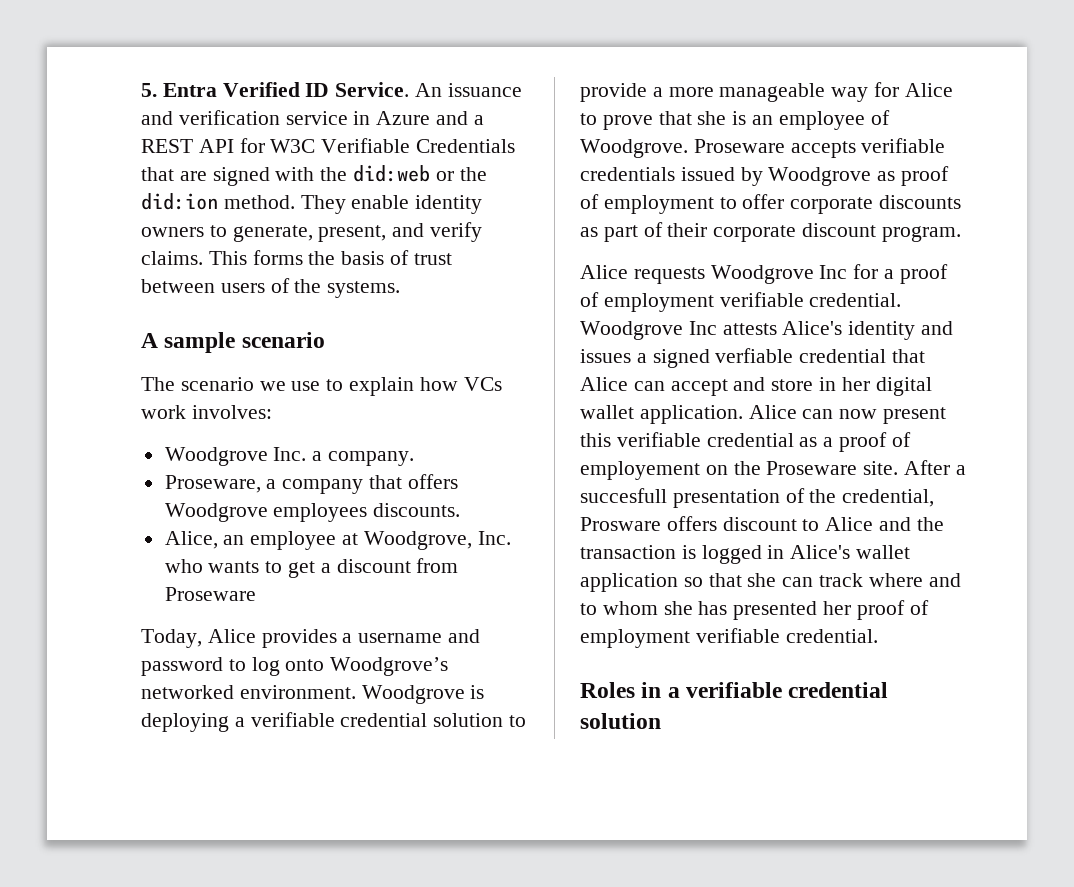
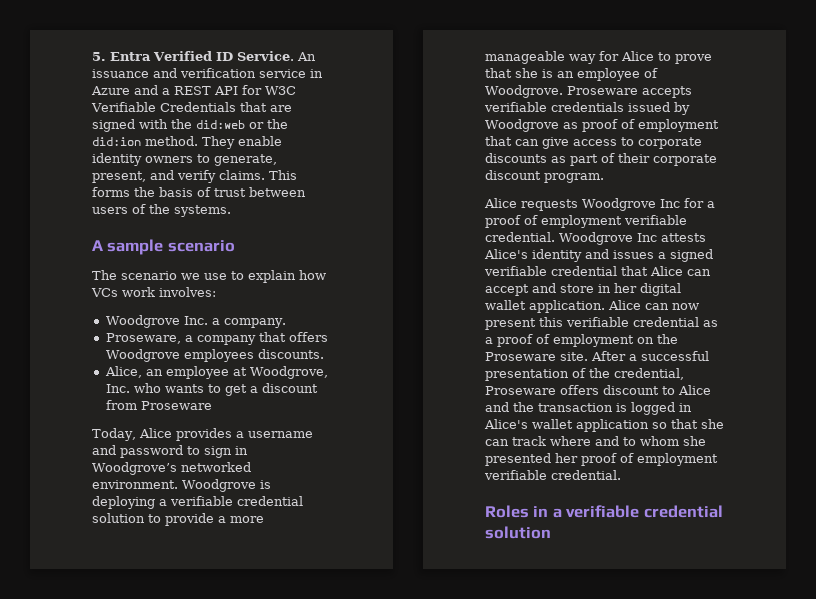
- Today, Alice provides a username and password to log onto Woodgrove’s networked environment.
+ Today, Alice provides a username and password to sign in Woodgrove’s networked environment.
- Proseware accepts verifiable credentials issued by Woodgrove as proof of employment to offer corporate discounts as part of their corporate discount program.
+ Proseware accepts verifiable credentials issued by Woodgrove as proof of employment that can give access to corporate discounts as part of their corporate discount program.
- Woodgrove Inc attests Alice's identity and issues a signed verfiable credential that Alice can accept and store in her digital wallet application.
+ Woodgrove Inc attests Alice's identity and issues a signed verifiable credential that Alice can accept and store in her digital wallet application.
- Alice can now present this verifiable credential as a proof of employement on the Proseware site.
+ Alice can now present this verifiable credential as a proof of employment on the Proseware site.
- After a succesfull presentation of the credential, Prosware offers discount to Alice and the transaction is logged in Alice's wallet application so that she can track where and to whom she has presented her proof of employment verifiable credential.
+ After a successful presentation of the credential, Proseware offers discount to Alice and the transaction is logged in Alice's wallet application so that she can track where and to whom she presented her proof of employment verifiable credential.

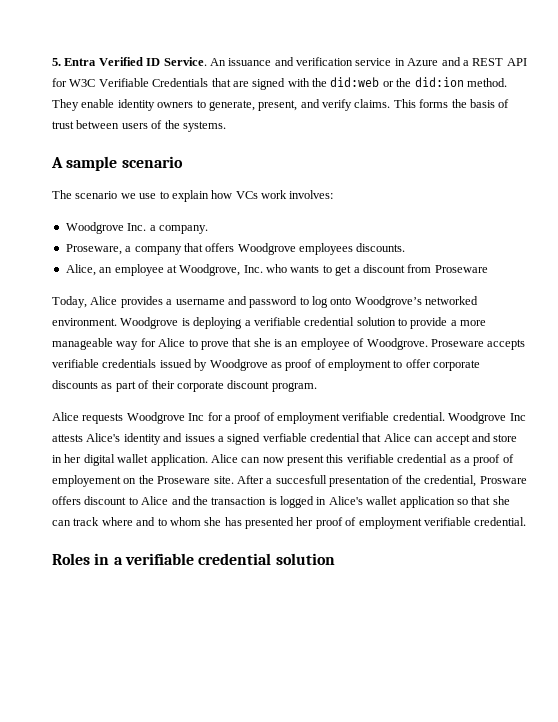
- Today, Alice provides a username and password to sign in Woodgrove’s networked environment.
+ Today, Alice provides a username and password to log onto Woodgrove’s networked environment.
- Proseware accepts verifiable credentials issued by Woodgrove as proof of employment that can give access to corporate discounts as part of their corporate discount program.
+ Proseware accepts verifiable credentials issued by Woodgrove as proof of employment to offer corporate discounts as part of their corporate discount program.
- Woodgrove Inc attests Alice's identity and issues a signed verifiable credential that Alice can accept and store in her digital wallet application.
+ Woodgrove Inc attests Alice's identity and issues a signed verfiable credential that Alice can accept and store in her digital wallet application.
- Alice can now present this verifiable credential as a proof of employment on the Proseware site.
+ Alice can now present this verifiable credential as a proof of employement on the Proseware site.
- After a successful presentation of the credential, Proseware offers discount to Alice and the transaction is logged in Alice's wallet application so that she can track where and to whom she presented her proof of employment verifiable credential.
+ After a succesfull presentation of the credential, Prosware offers discount to Alice and the transaction is logged in Alice's wallet application so that she can track where and to whom she has presented her proof of employment verifiable credential.

